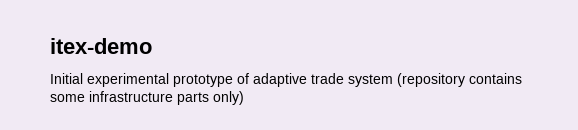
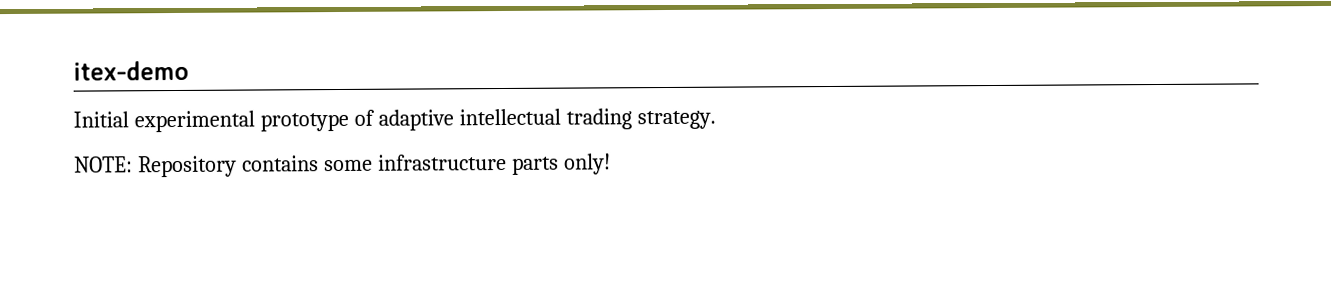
- Initial experimental prototype of adaptive trade system (repository contains some infrastructure parts only)
+ Initial experimental prototype of adaptive intellectual trading strategy.
+ NOTE: Repository contains some infrastructure parts only!

